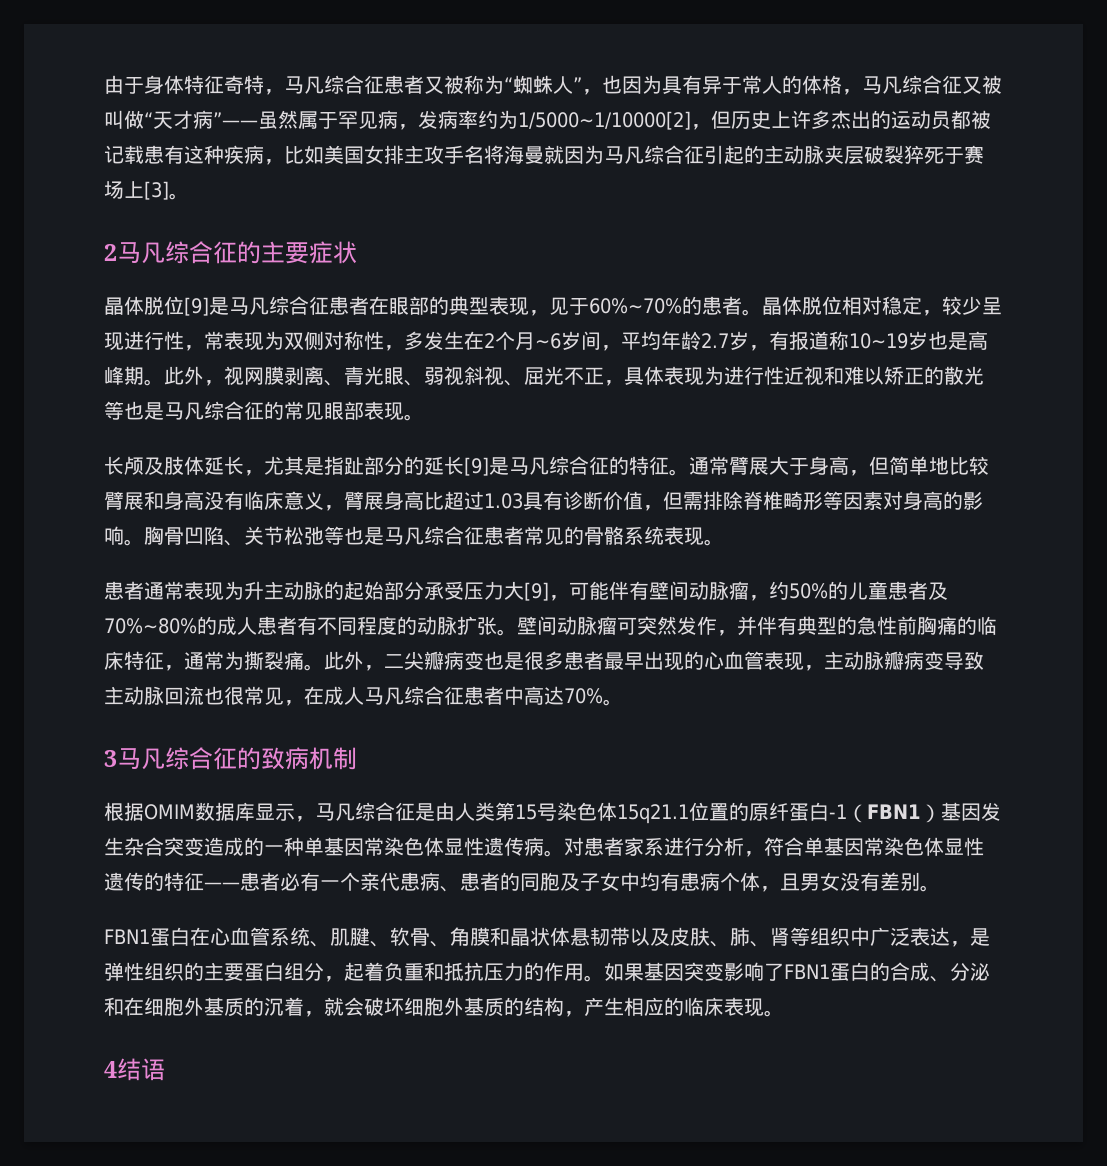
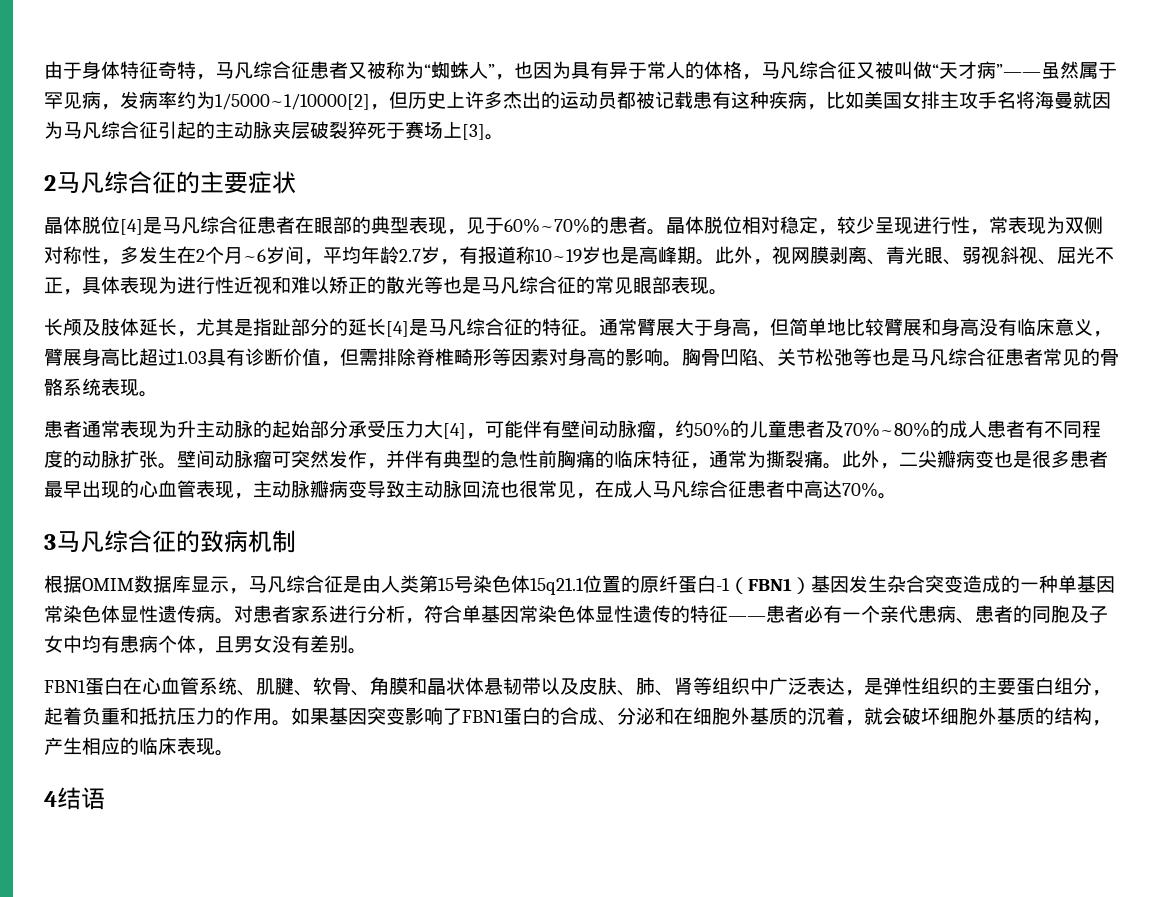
- 晶体脱位[9]是马凡综合征患者在眼部的典型表现，见于60%~70%的患者。
+ 晶体脱位[4]是马凡综合征患者在眼部的典型表现，见于60%~70%的患者。
- 长颅及肢体延长，尤其是指趾部分的延长[9]是马凡综合征的特征。
+ 长颅及肢体延长，尤其是指趾部分的延长[4]是马凡综合征的特征。
- 患者通常表现为升主动脉的起始部分承受压力大[9]，可能伴有壁间动脉瘤，约50%的儿童患者及70%~80%的成人患者有不同程度的动脉扩张。
+ 患者通常表现为升主动脉的起始部分承受压力大[4]，可能伴有壁间动脉瘤，约50%的儿童患者及70%~80%的成人患者有不同程度的动脉扩张。

